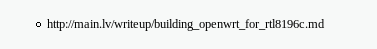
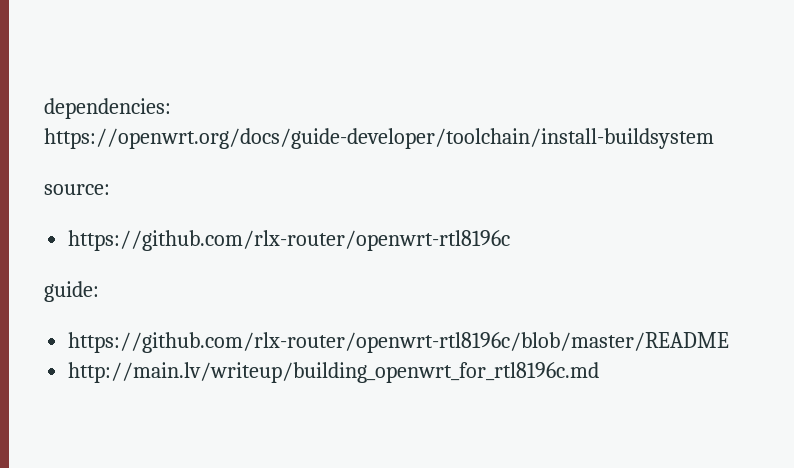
+ dependencies: https://openwrt.org/docs/guide-developer/toolchain/install-buildsystem
+ source:
+ https://github.com/rlx-router/openwrt-rtl8196c
+ guide:
+ https://github.com/rlx-router/openwrt-rtl8196c/blob/master/README

